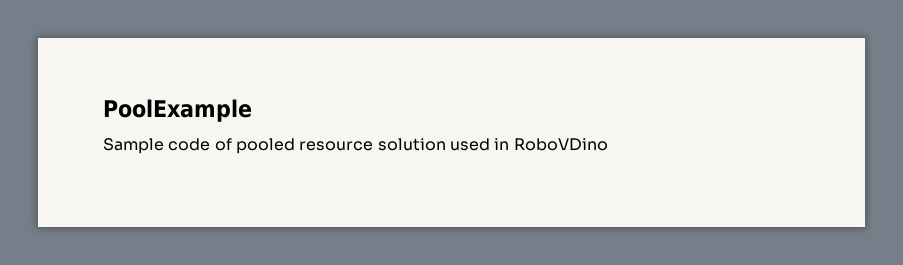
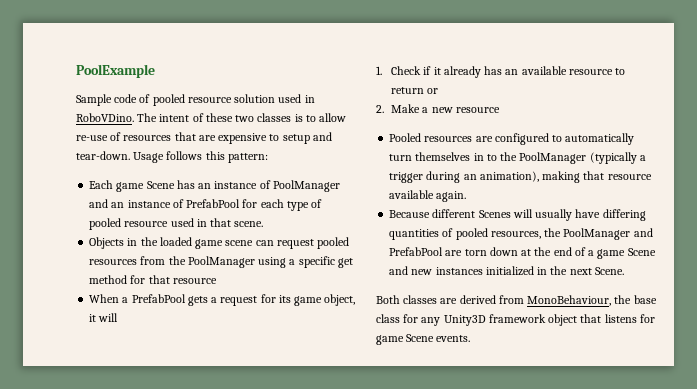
- Sample code of pooled resource solution used in RoboVDino
+ Sample code of pooled resource solution used in RoboVDino. The intent of these two classes is to allow re-use of resources that are expensive to setup and tear-down. Usage follows this pattern:
+ Each game Scene has an instance of PoolManager and an instance of PrefabPool for each type of pooled resource used in that scene.
+ Objects in the loaded game scene can request pooled resources from the PoolManager using a specific get method for that resource
+ When a PrefabPool gets a request for its game object, it will
+ 1. Check if it already has an available resource to return or
+ 2. Make a new resource
+ Pooled resources are configured to automatically turn themselves in to the PoolManager (typically a trigger during an animation), making that resource available again.
+ Because different Scenes will usually have differing quantities of pooled resources, the PoolManager and PrefabPool are torn down at the end of a game Scene and new instances initialized in the next Scene.
+ Both classes are derived from MonoBehaviour, the base class for any Unity3D framework object that listens for game Scene events.

